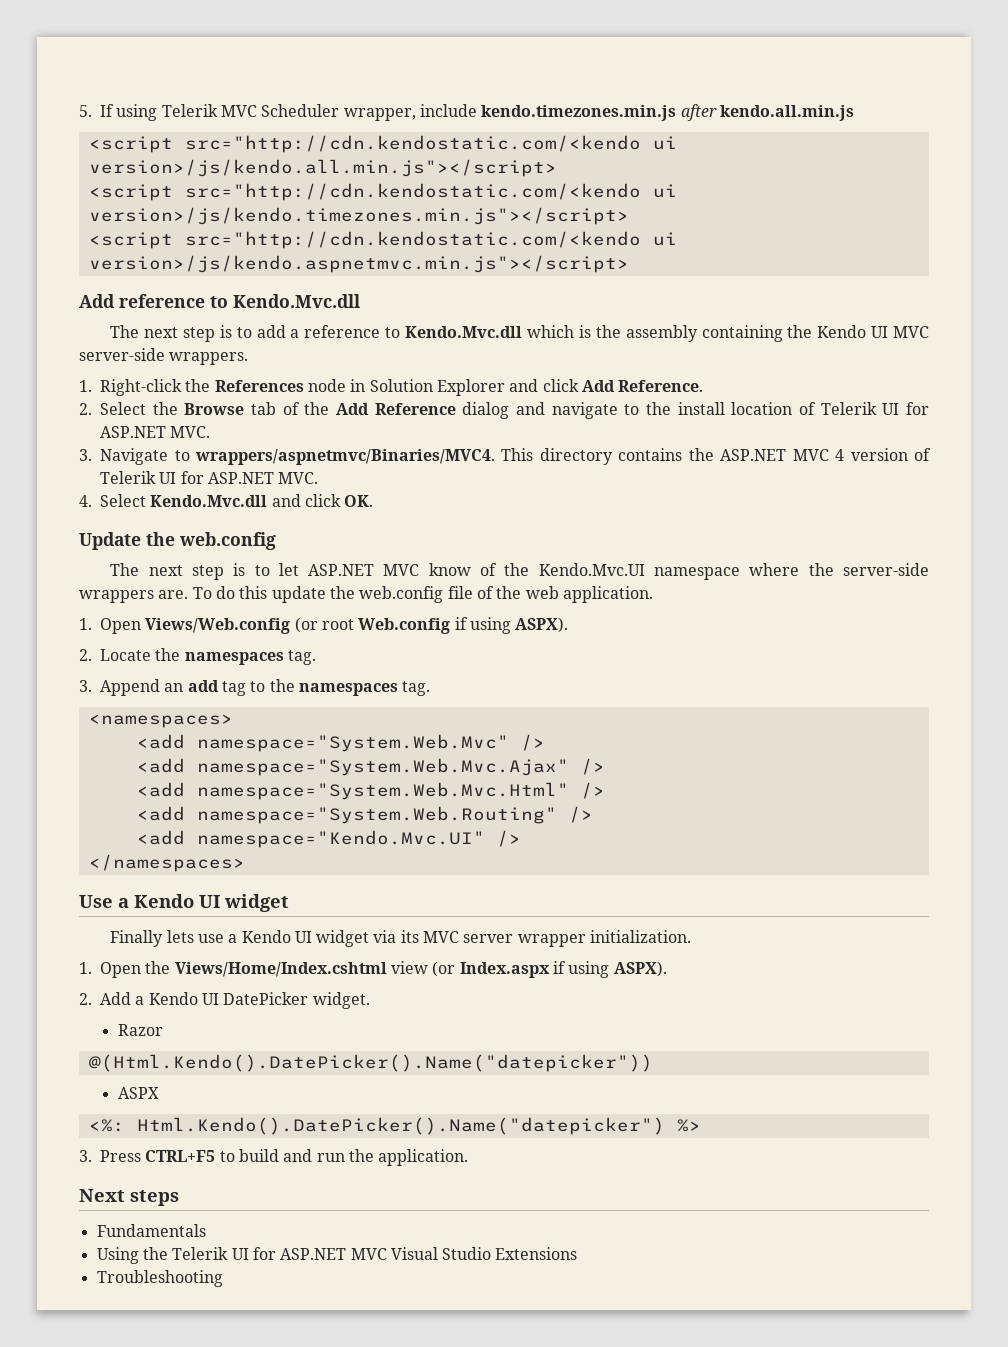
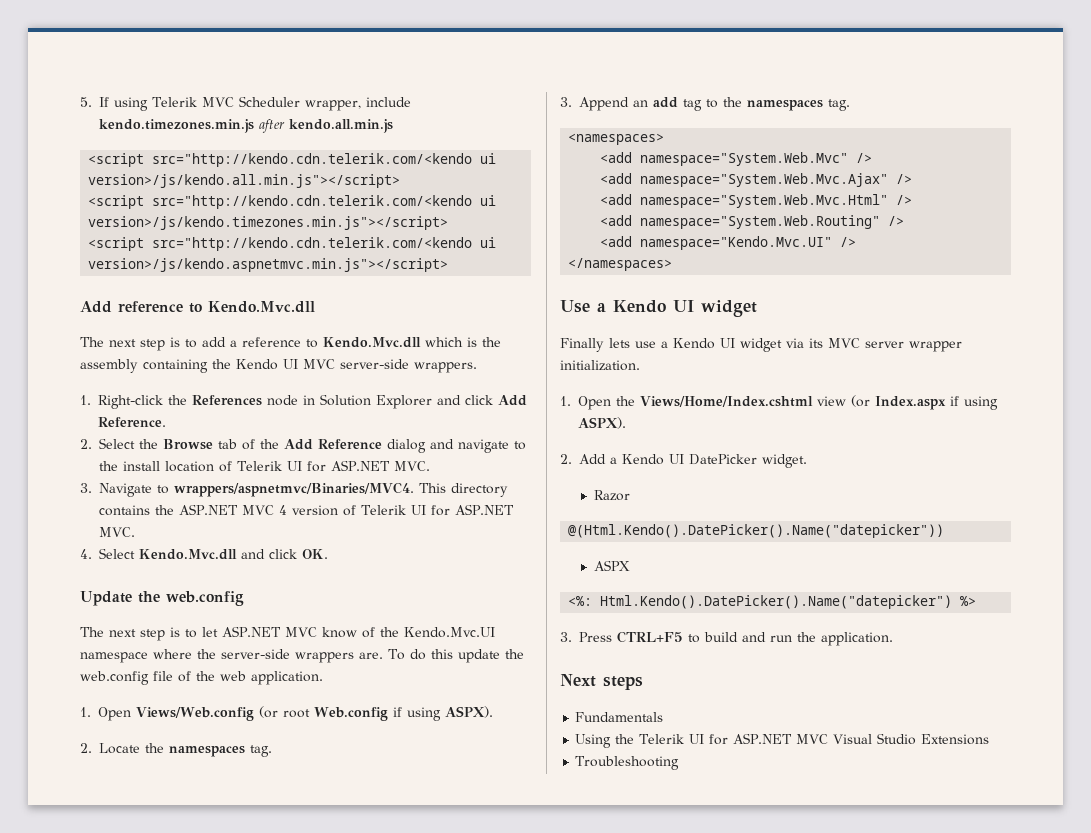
- <script src="http://cdn.kendostatic.com/<kendo ui version>/js/kendo.all.min.js"></script>
+ <script src="http://kendo.cdn.telerik.com/<kendo ui version>/js/kendo.all.min.js"></script>
- <script src="http://cdn.kendostatic.com/<kendo ui version>/js/kendo.timezones.min.js"></script>
+ <script src="http://kendo.cdn.telerik.com/<kendo ui version>/js/kendo.timezones.min.js"></script>
- <script src="http://cdn.kendostatic.com/<kendo ui version>/js/kendo.aspnetmvc.min.js"></script>
+ <script src="http://kendo.cdn.telerik.com/<kendo ui version>/js/kendo.aspnetmvc.min.js"></script>

